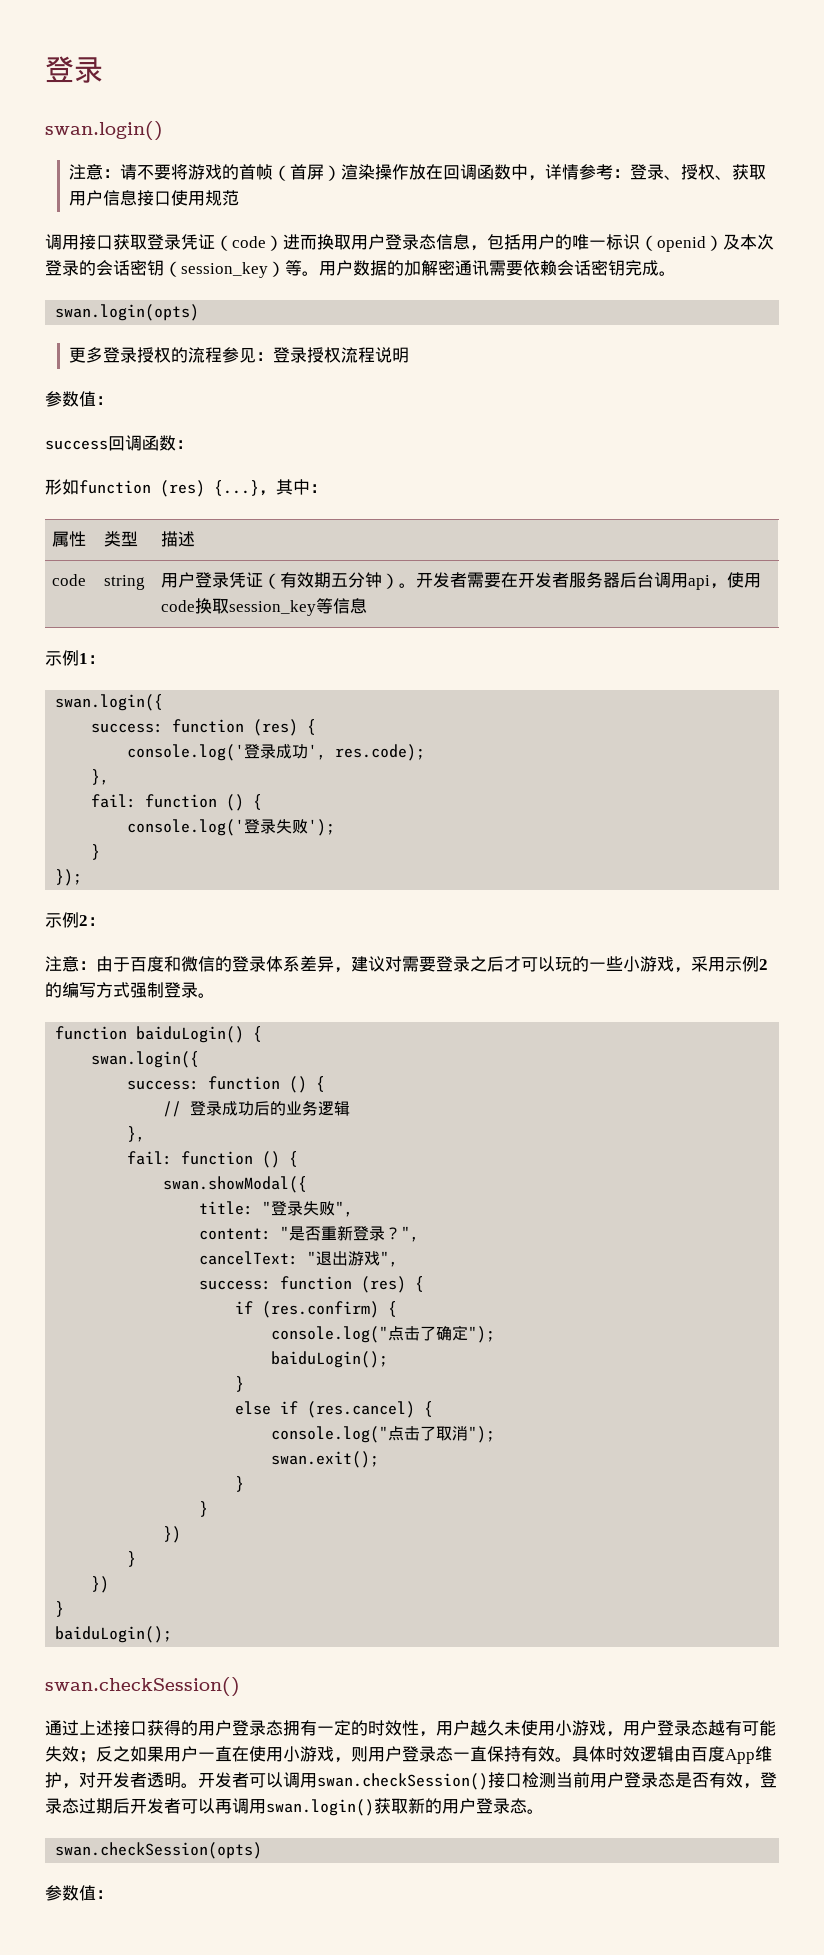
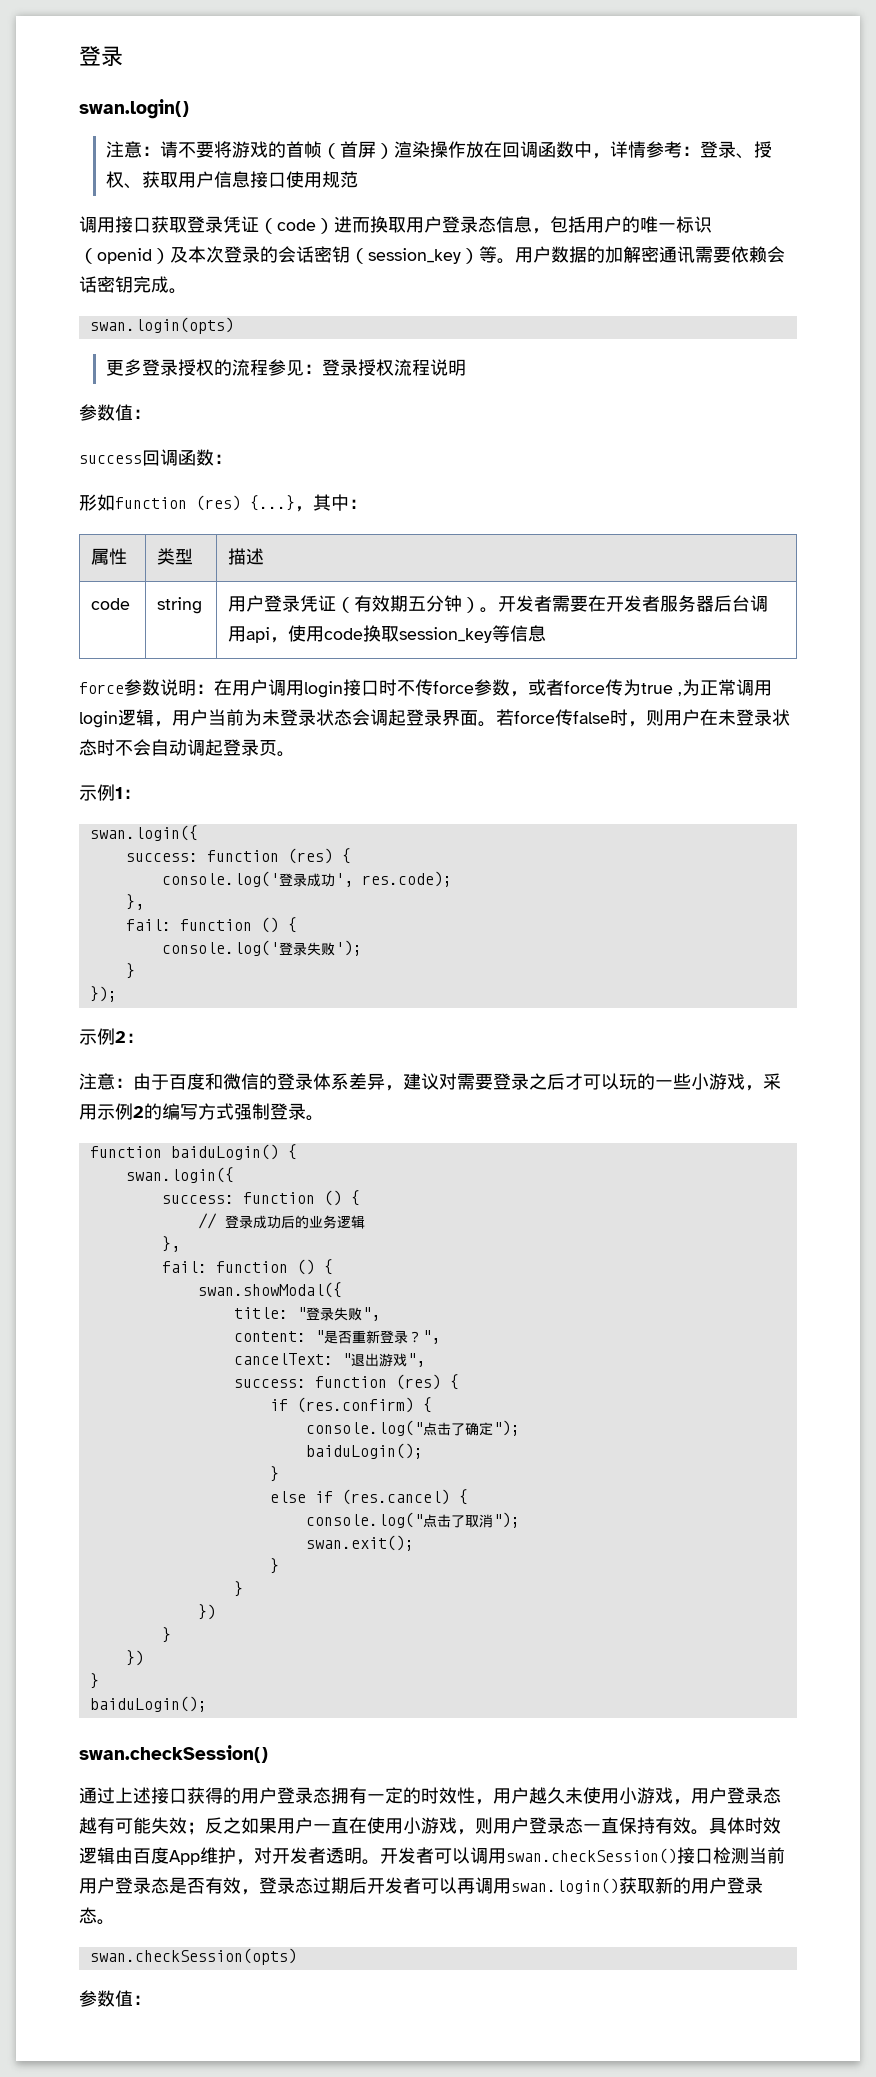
+ force参数说明：在用户调用login接口时不传force参数，或者force传为true ,为正常调用login逻辑，用户当前为未登录状态会调起登录界面。若force传false时，则用户在未登录状态时不会自动调起登录页。

